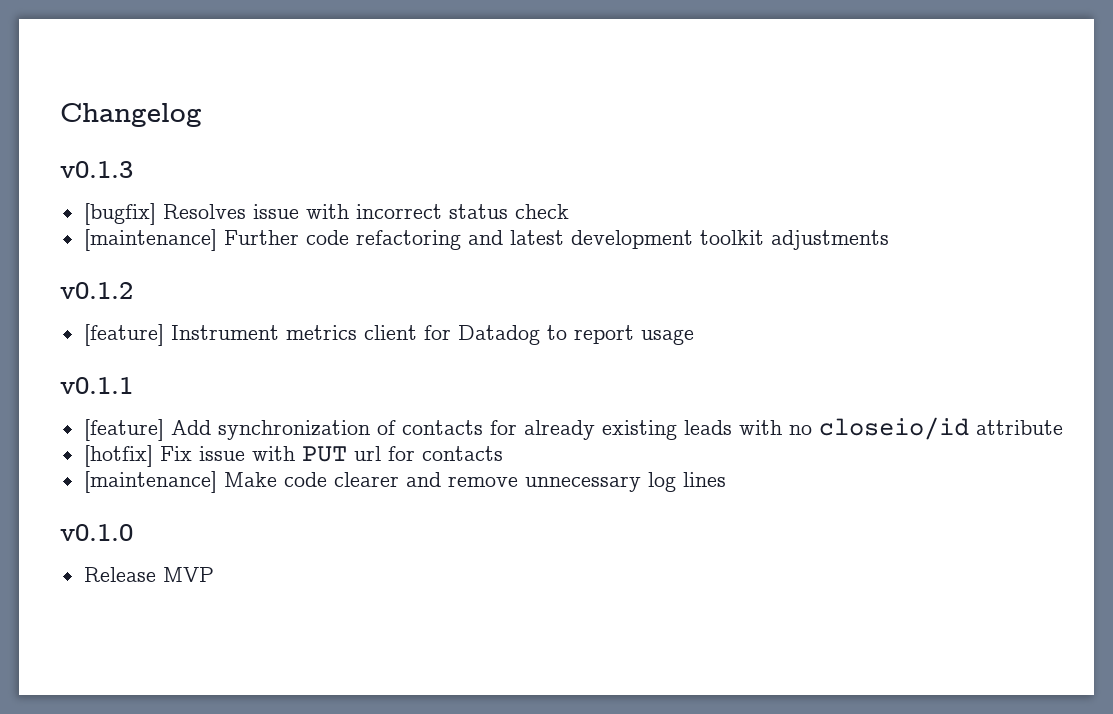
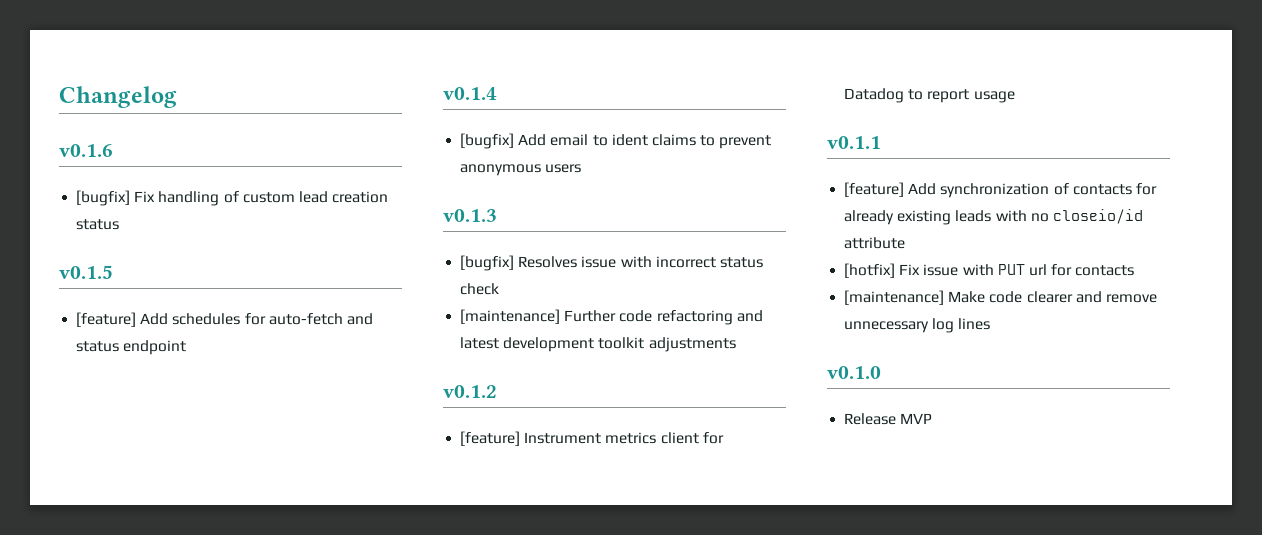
+ v0.1.6
+ [bugfix] Fix handling of custom lead creation status
+ v0.1.5
+ [feature] Add schedules for auto-fetch and status endpoint
+ v0.1.4
+ [bugfix] Add email to ident claims to prevent anonymous users

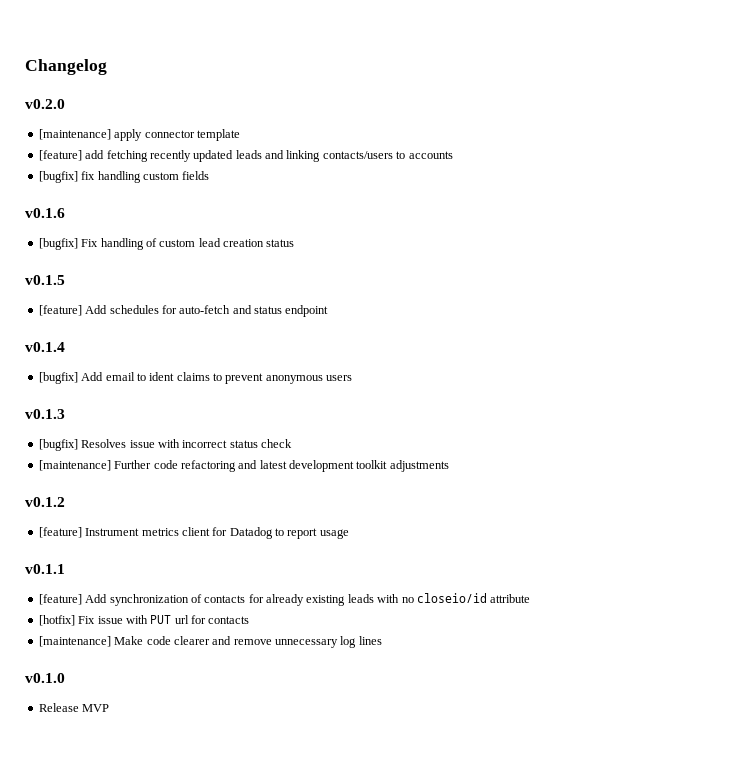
+ v0.2.0
+ [maintenance] apply connector template
+ [feature] add fetching recently updated leads and linking contacts/users to accounts
+ [bugfix] fix handling custom fields

